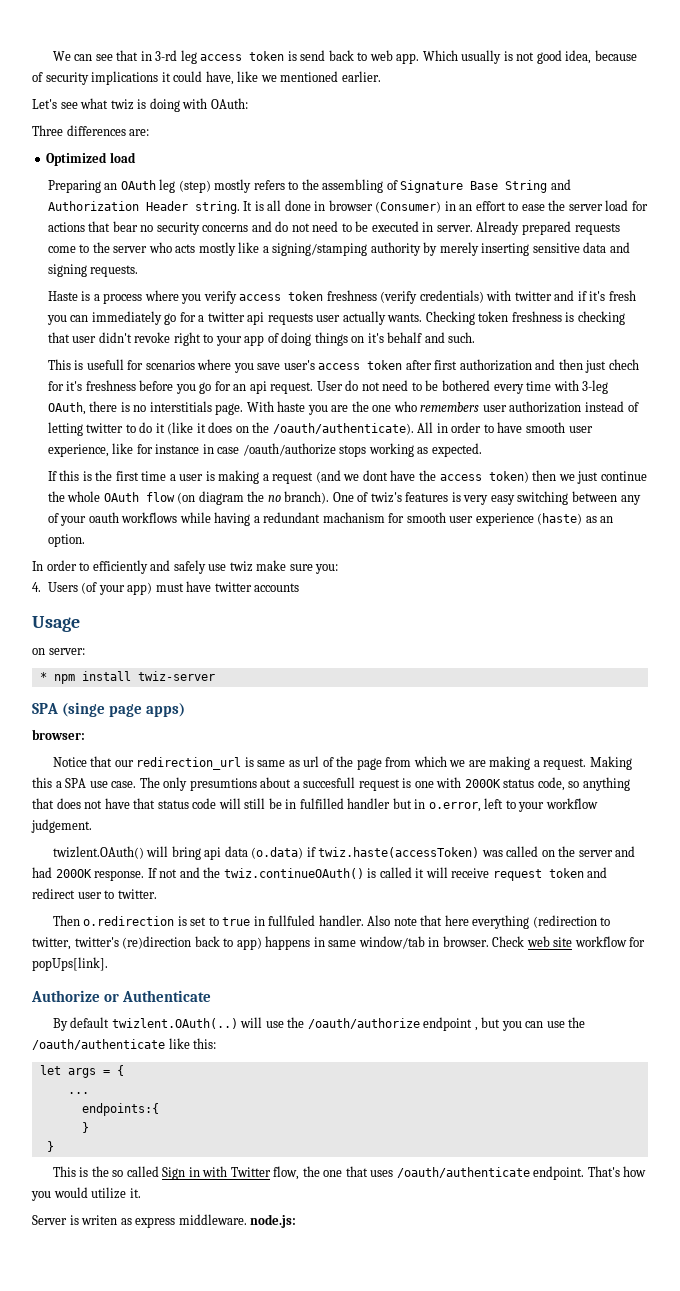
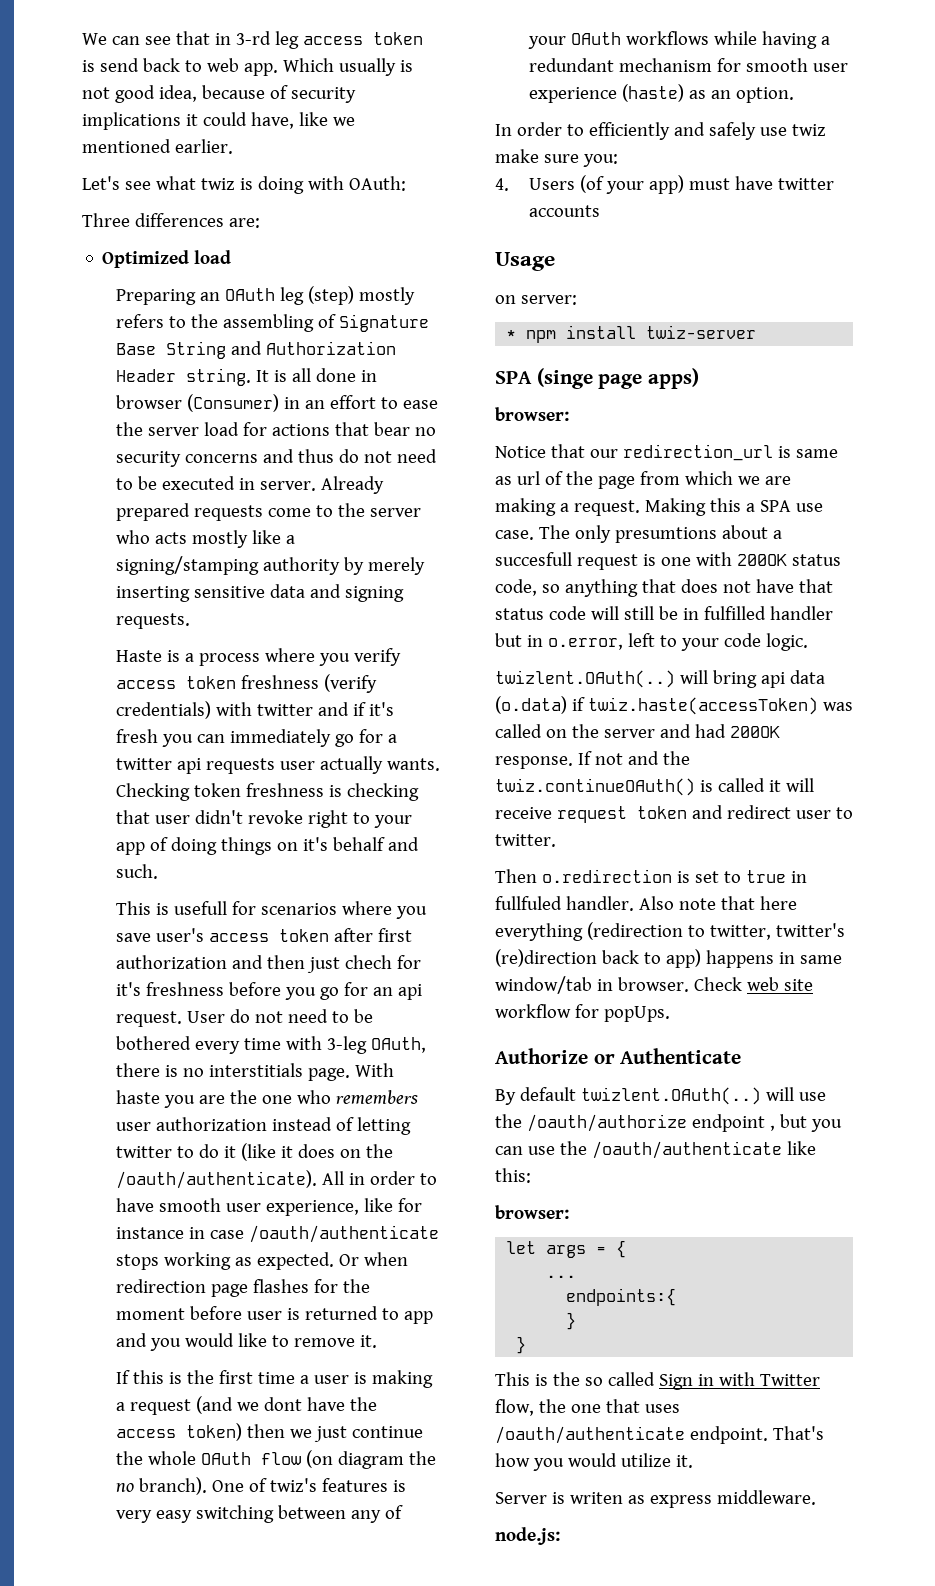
- It is all done in browser (Consumer) in an effort to ease the server load for actions that bear no security concerns and do not need to be executed in server.
+ It is all done in browser (Consumer) in an effort to ease the server load for actions that bear no security concerns and thus do not need to be executed in server.
- All in order to have smooth user experience, like for instance in case /oauth/authorize stops working as expected.
+ All in order to have smooth user experience, like for instance in case /oauth/authenticate stops working as expected. Or when redirection page flashes for the moment before user is returned to app and you would like to remove it.
- One of twiz's features is very easy switching between any of your oauth workflows while having a redundant machanism for smooth user experience (haste) as an option.
+ One of twiz's features is very easy switching between any of your OAuth workflows while having a redundant mechanism for smooth user experience (haste) as an option.
- The only presumtions about a succesfull request is one with 200OK status code, so anything that does not have that status code will still be in fulfilled handler but in o.error, left to your workflow judgement.
- twizlent.OAuth() will bring api data (o.data) if twiz.haste(accessToken) was called on the server and had 200OK response.
+ The only presumtions about a succesfull request is one with 200OK status code, so anything that does not have that status code will still be in fulfilled handler but in o.error, left to your code logic.
+ twizlent.OAuth(..) will bring api data (o.data) if twiz.haste(accessToken) was called on the server and had 200OK response.
- Check web site workflow for popUps[link].
+ Check web site workflow for popUps.
  By default twizlent.OAuth(..) will use the /oauth/authorize endpoint , but you can use the /oauth/authenticate like this:
+ browser:
- Server is writen as express middleware. node.js:
+ Server is writen as express middleware.
+ node.js:

